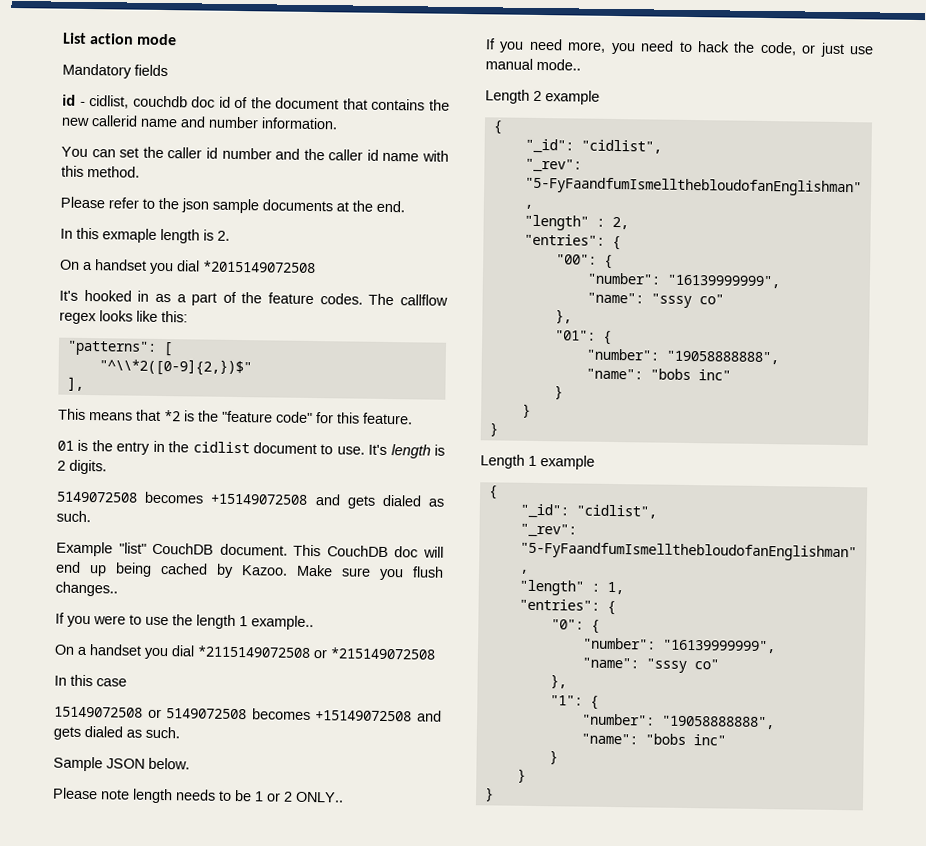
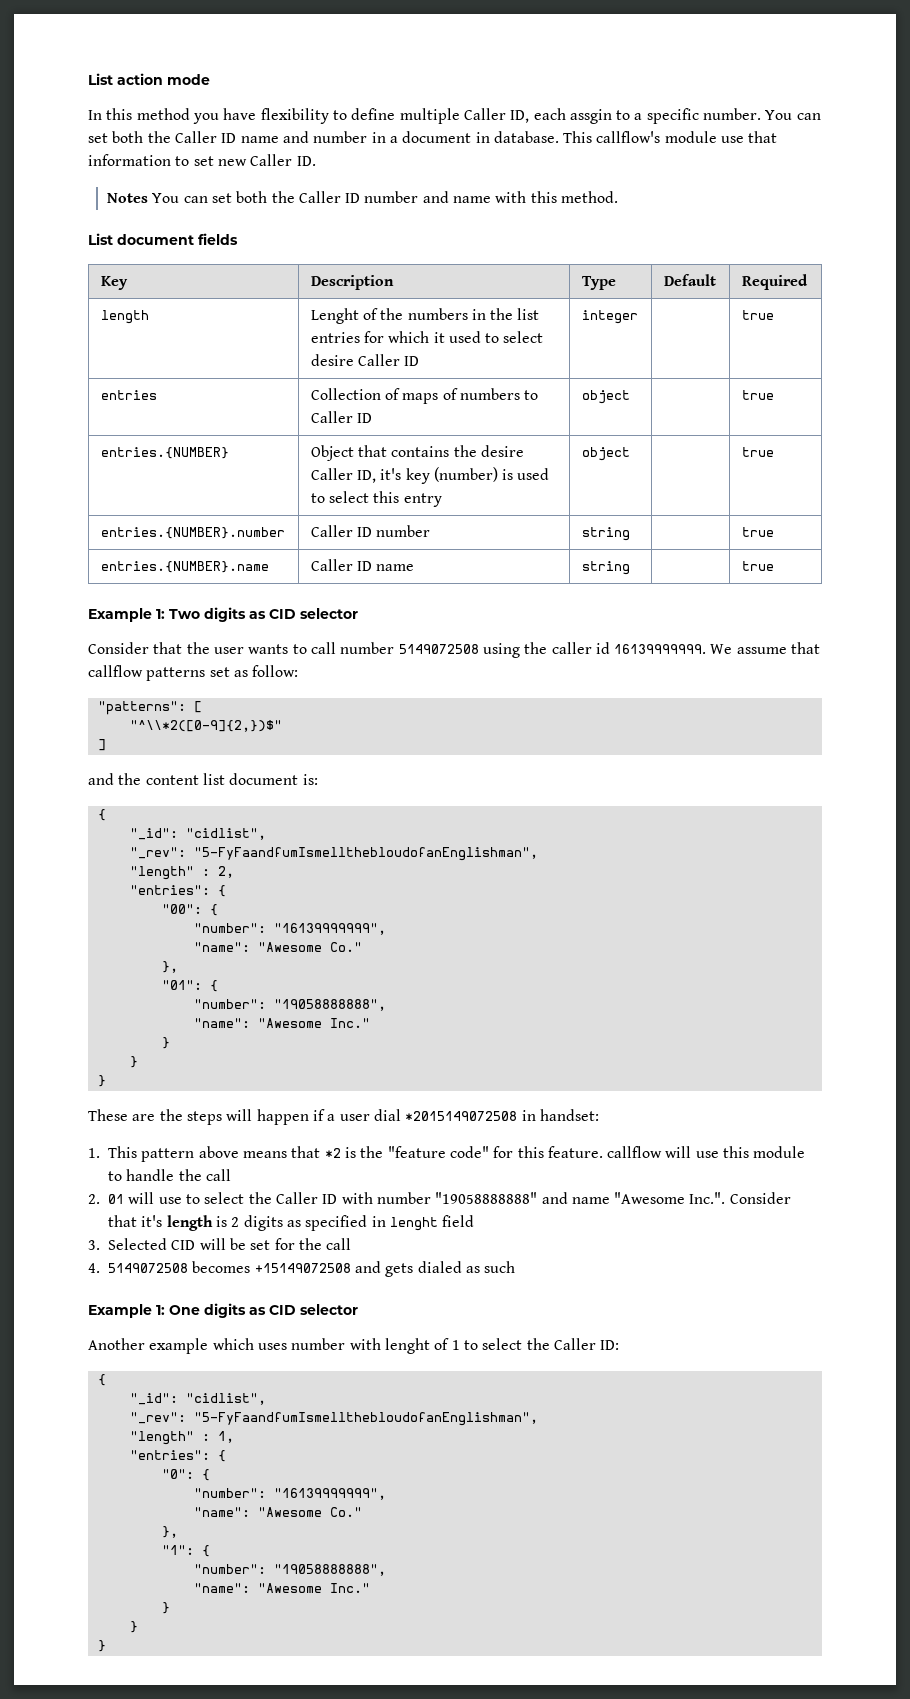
- Mandatory fields
- id - cidlist, couchdb doc id of the document that contains the new callerid name and number information.
- You can set the caller id number and the caller id name with this method.
- Please refer to the json sample documents at the end.
- In this exmaple length is 2.
- On a handset you dial *2015149072508
- It's hooked in as a part of the feature codes. The callflow regex looks like this:
+ In this method you have flexibility to define multiple Caller ID, each assgin to a specific number. You can set both the Caller ID name and number in a document in database. This callflow's module use that information to set new Caller ID.
+ Notes You can set both the Caller ID number and name with this method.
+ List document fields
+ Key | Description | Type | Default | Required
+ length | Lenght of the numbers in the list entries for which it used to select desire Caller ID | integer | | true
+ entries | Collection of maps of numbers to Caller ID | object | | true
+ entries.{NUMBER} | Object that contains the desire Caller ID, it's key (number) is used to select this entry | object | | true
+ entries.{NUMBER}.number | Caller ID number | string | | true
+ entries.{NUMBER}.name | Caller ID name | string | | true
+ Example 1: Two digits as CID selector
+ Consider that the user wants to call number 5149072508 using the caller id 16139999999. We assume that callflow patterns set as follow:
  "patterns": [
  "^\\*2([0-9]{2,})$"
- ],
- This means that *2 is the "feature code" for this feature.
- 01 is the entry in the cidlist document to use. It's length is 2 digits.
- 5149072508 becomes +15149072508 and gets dialed as such.
- Example "list" CouchDB document. This CouchDB doc will end up being cached by Kazoo. Make sure you flush changes..
- If you were to use the length 1 example..
- On a handset you dial *2115149072508 or *215149072508
- In this case
- 15149072508 or 5149072508 becomes +15149072508 and gets dialed as such.
- Sample JSON below.
- Please note length needs to be 1 or 2 ONLY..
- If you need more, you need to hack the code, or just use manual mode..
- Length 2 example
+ ]
+ and the content list document is:
  "00": {
  "number": "16139999999",
- "name": "sssy co"
+ "name": "Awesome Co."
  "01": {
  "number": "19058888888",
- "name": "bobs inc"
+ "name": "Awesome Inc."
- Length 1 example
+ These are the steps will happen if a user dial *2015149072508 in handset:
+ 1. This pattern above means that *2 is the "feature code" for this feature. callflow will use this module to handle the call
+ 2. 01 will use to select the Caller ID with number "19058888888" and name "Awesome Inc.". Consider that it's length is 2 digits as specified in lenght field
+ 3. Selected CID will be set for the call
+ 4. 5149072508 becomes +15149072508 and gets dialed as such
+ Example 1: One digits as CID selector
+ Another example which uses number with lenght of 1 to select the Caller ID:
  "0": {
  "number": "16139999999",
- "name": "sssy co"
+ "name": "Awesome Co."
  "1": {
  "number": "19058888888",
- "name": "bobs inc"
+ "name": "Awesome Inc."

